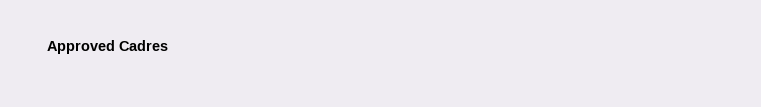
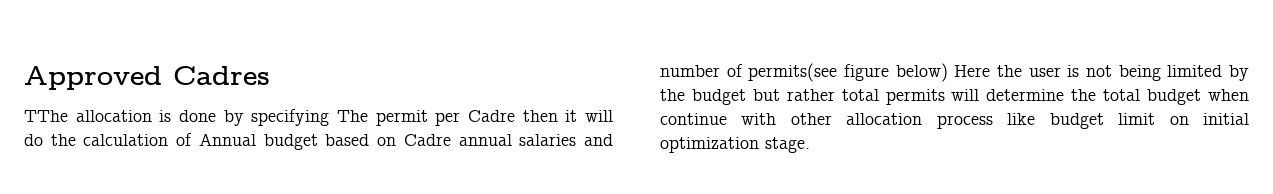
+ TThe allocation is done by specifying The permit per Cadre then it will do the calculation of Annual budget based on Cadre annual salaries and number of permits(see figure below) Here the user is not being limited by the budget but rather total permits will determine the total budget when continue with other allocation process like budget limit on initial optimization stage.

